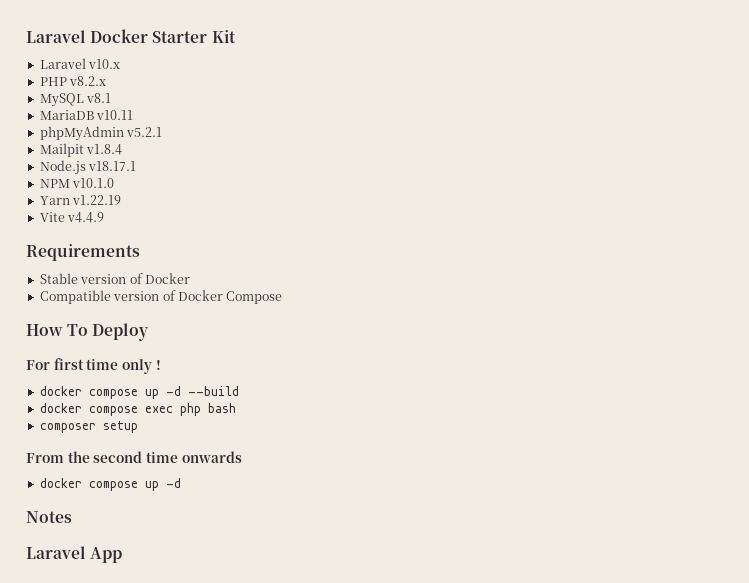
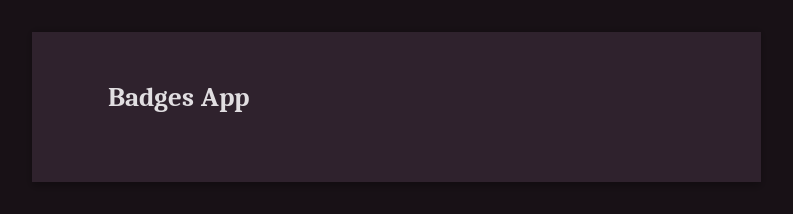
- Laravel Docker Starter Kit
- Laravel v10.x
- PHP v8.2.x
- MySQL v8.1
- MariaDB v10.11
- phpMyAdmin v5.2.1
- Mailpit v1.8.4
- Node.js v18.17.1
- NPM v10.1.0
- Yarn v1.22.19
- Vite v4.4.9
- Requirements
- Stable version of Docker
- Compatible version of Docker Compose
- How To Deploy
- For first time only !
- docker compose up -d --build
- docker compose exec php bash
- composer setup
- From the second time onwards
- docker compose up -d
- Notes
- Laravel App
+ Badges App

